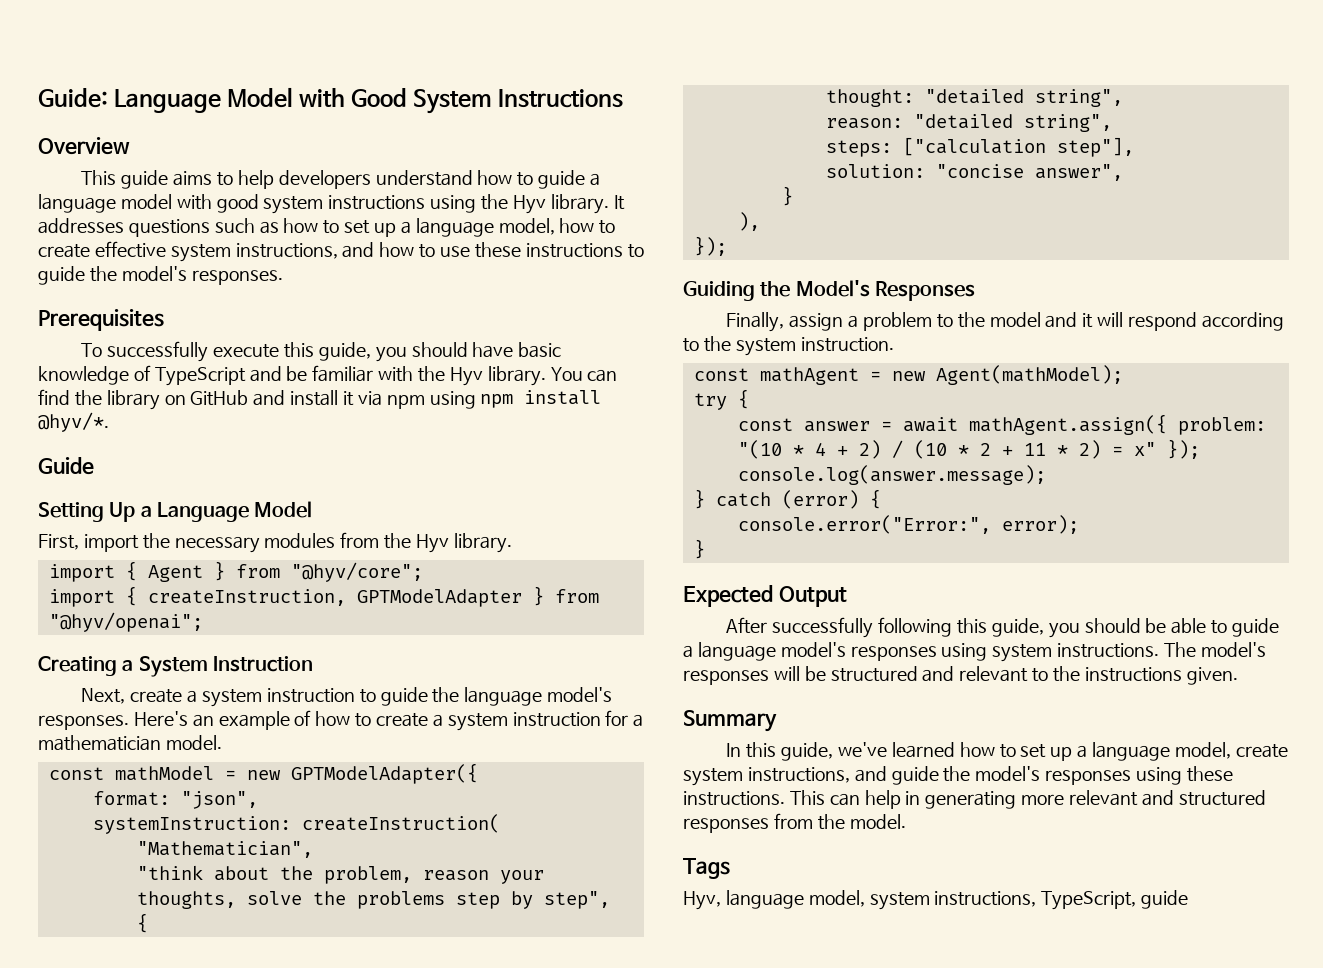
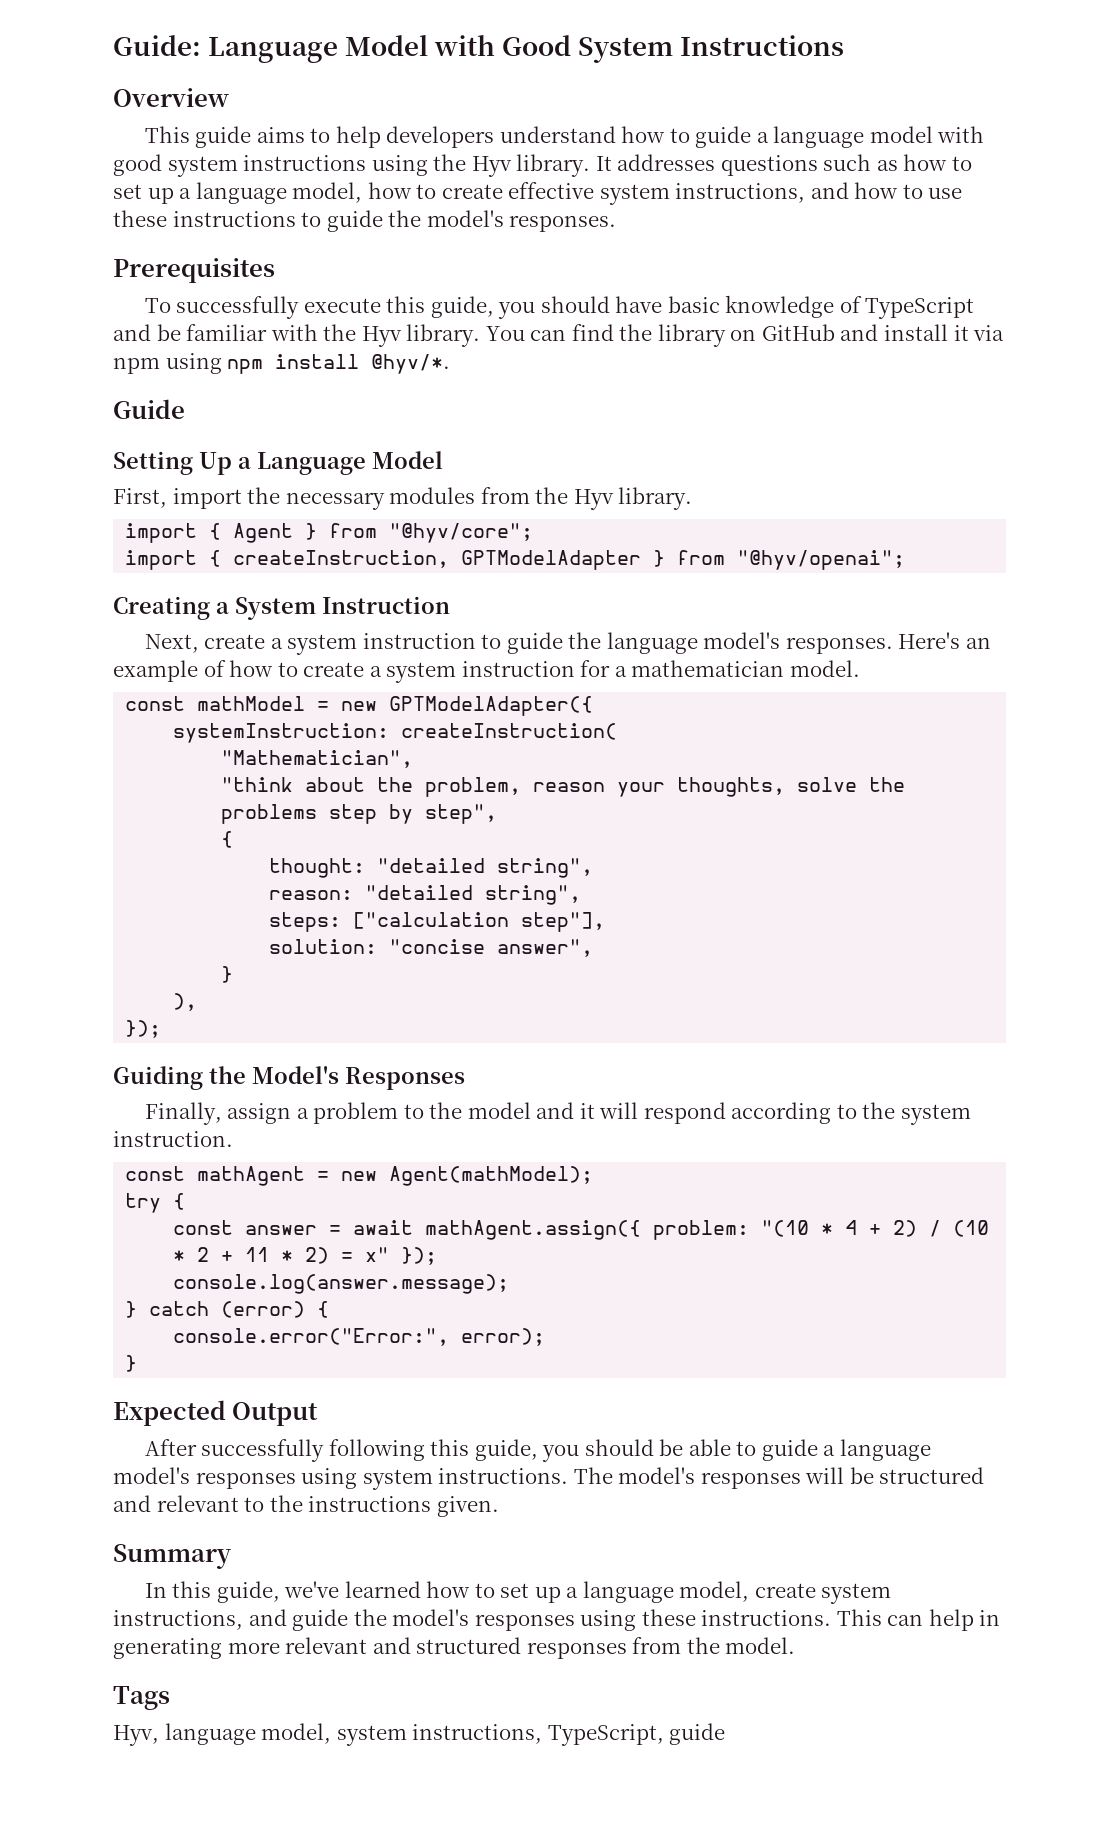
- format: "json",

